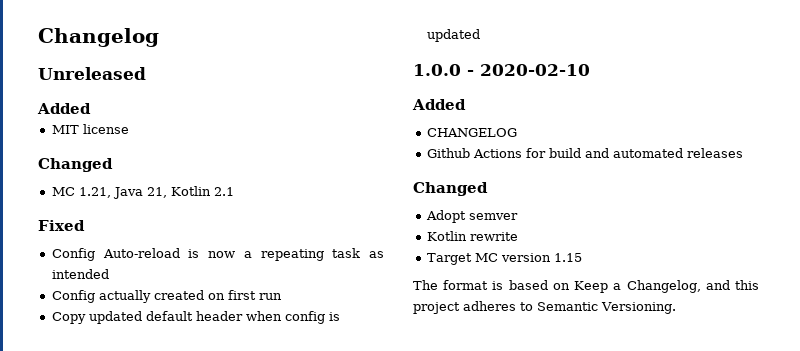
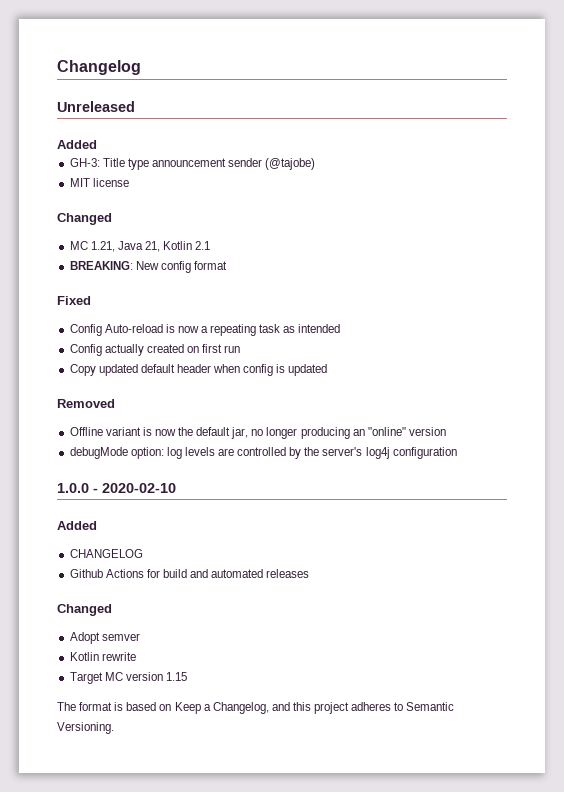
+ GH-3: Title type announcement sender (@tajobe)
+ BREAKING: New config format
+ Removed
+ Offline variant is now the default jar, no longer producing an "online" version
+ debugMode option: log levels are controlled by the server's log4j configuration

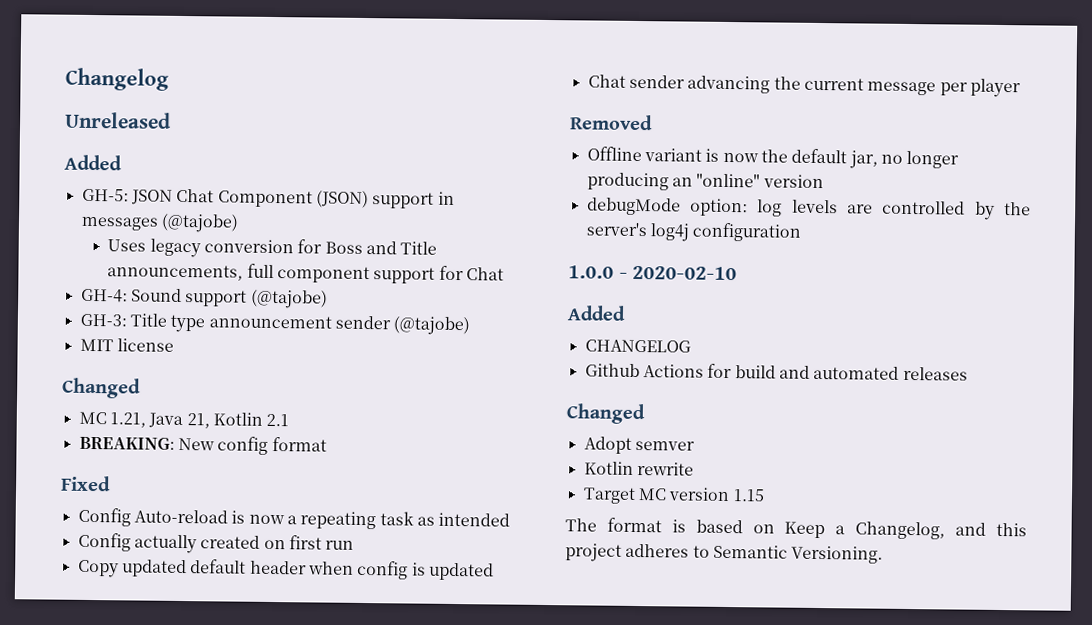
+ GH-5: JSON Chat Component (JSON) support in messages (@tajobe)
+ Uses legacy conversion for Boss and Title announcements, full component support for Chat
+ GH-4: Sound support (@tajobe)
+ Chat sender advancing the current message per player

